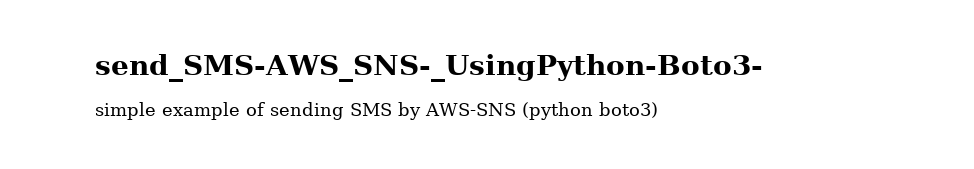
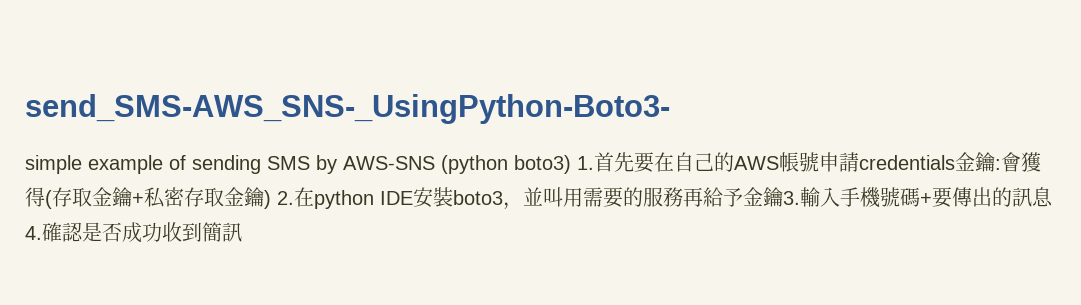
- simple example of sending SMS by AWS-SNS (python boto3)
+ simple example of sending SMS by AWS-SNS (python boto3) 1.首先要在自己的AWS帳號申請credentials金鑰:會獲得(存取金鑰+私密存取金鑰) 2.在python IDE安裝boto3，並叫用需要的服務再給予金鑰3.輸入手機號碼+要傳出的訊息4.確認是否成功收到簡訊

